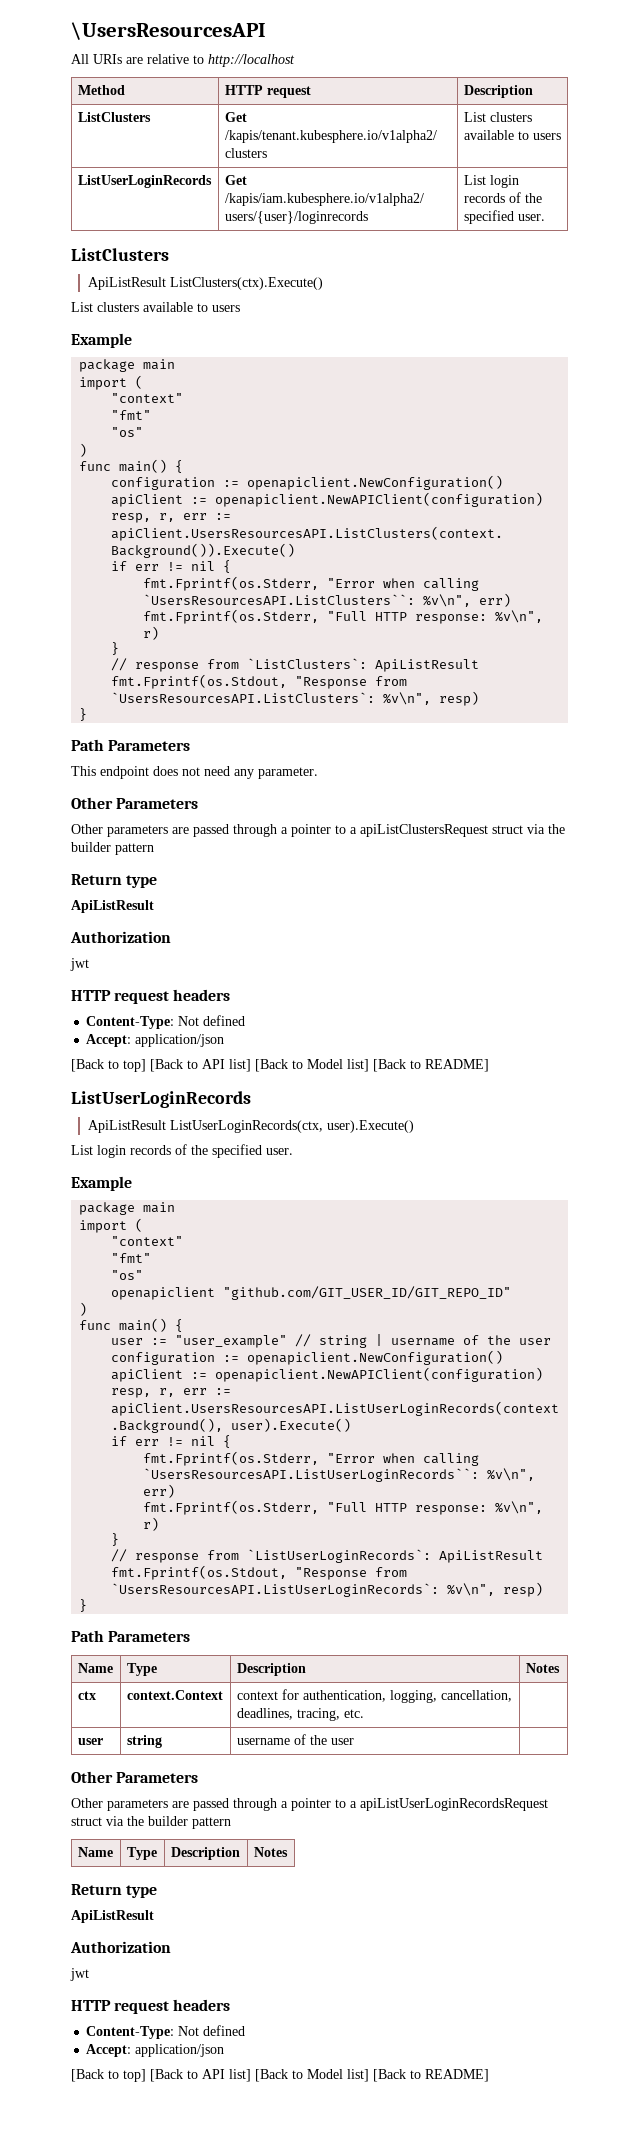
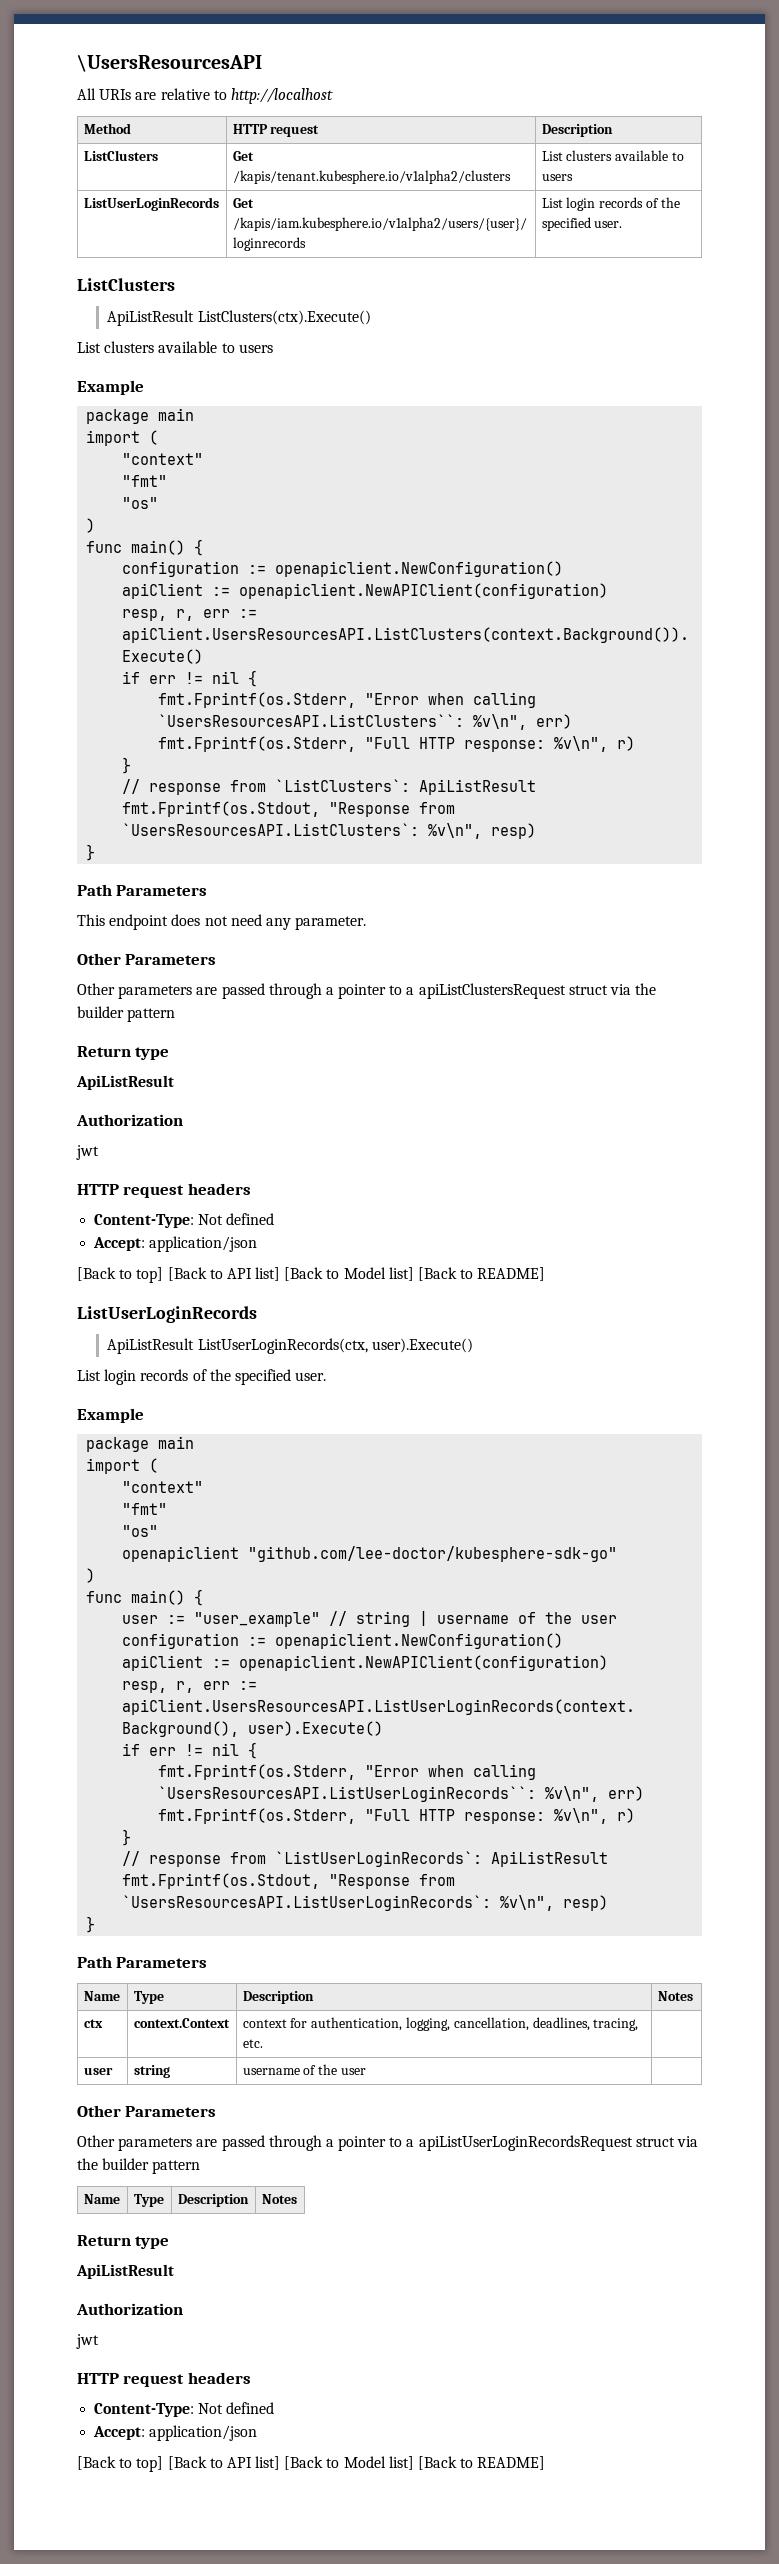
- openapiclient "github.com/GIT_USER_ID/GIT_REPO_ID"
+ openapiclient "github.com/lee-doctor/kubesphere-sdk-go"

